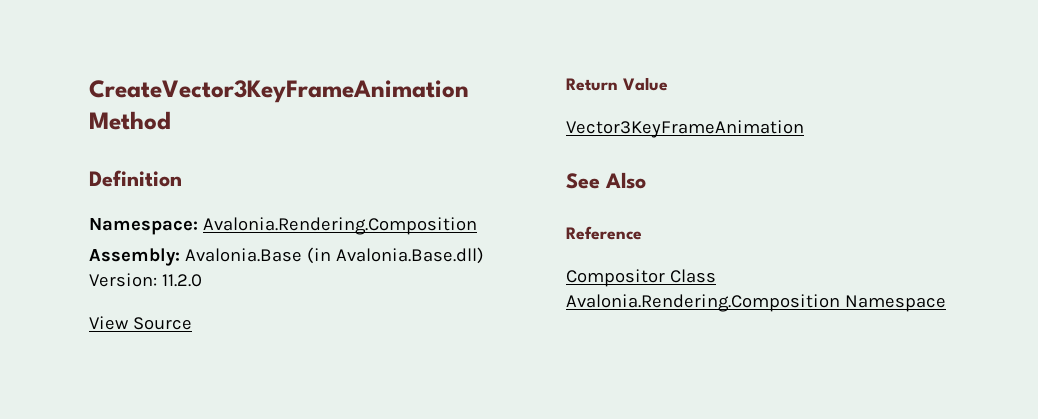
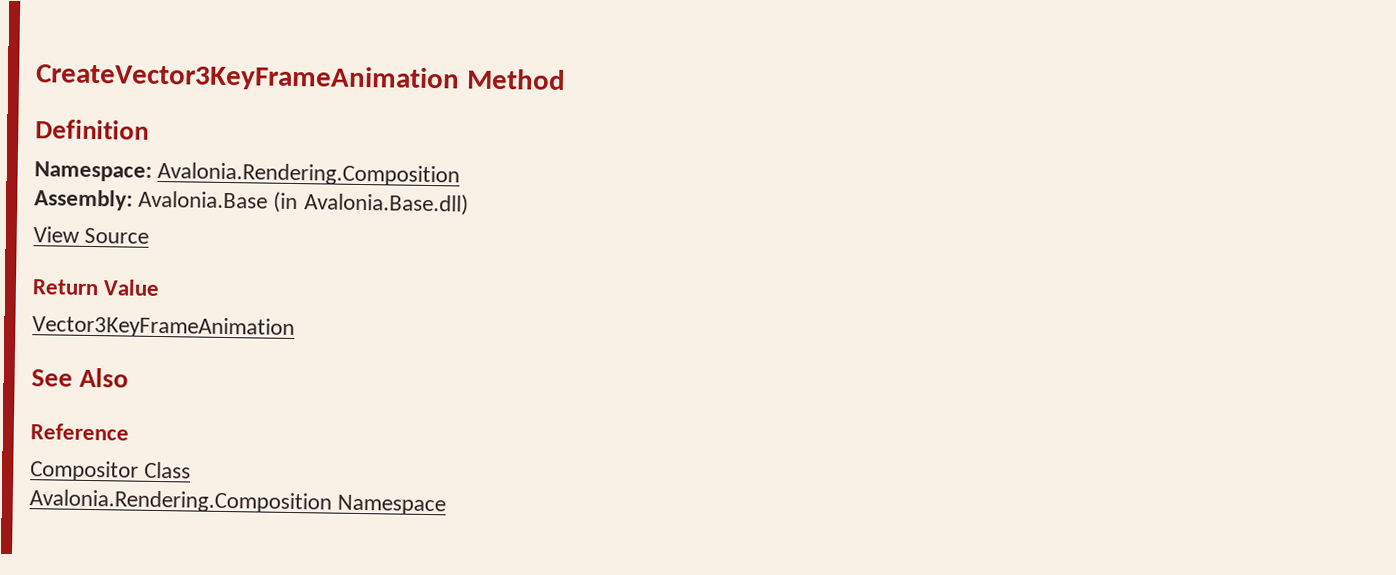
- Assembly: Avalonia.Base (in Avalonia.Base.dll) Version: 11.2.0
+ Assembly: Avalonia.Base (in Avalonia.Base.dll)

